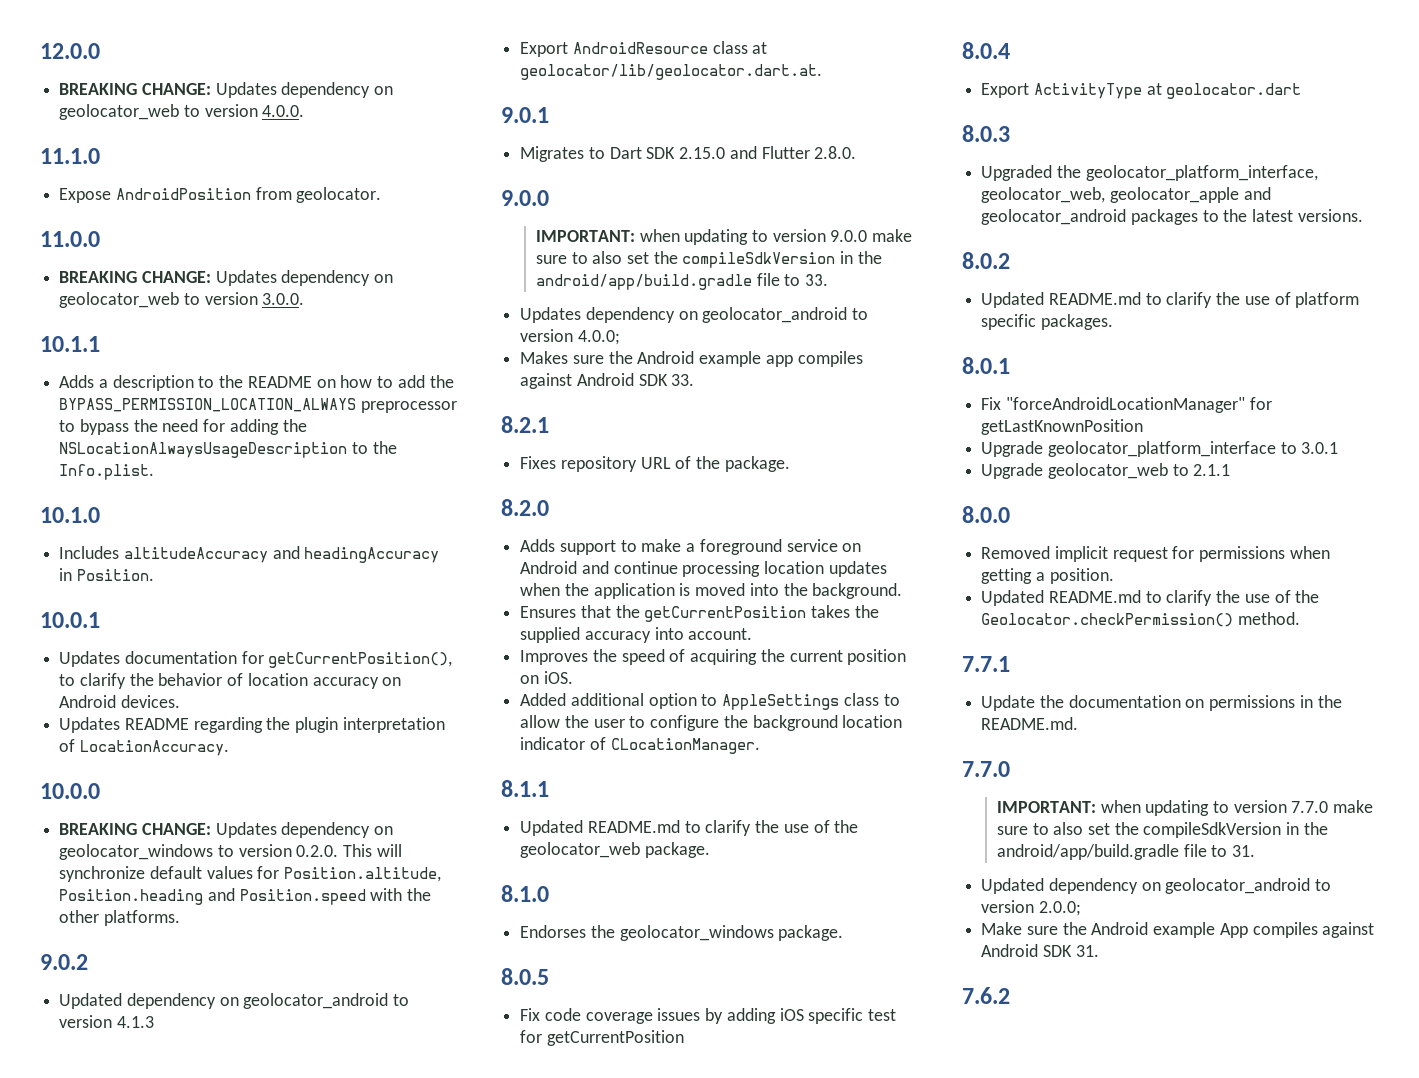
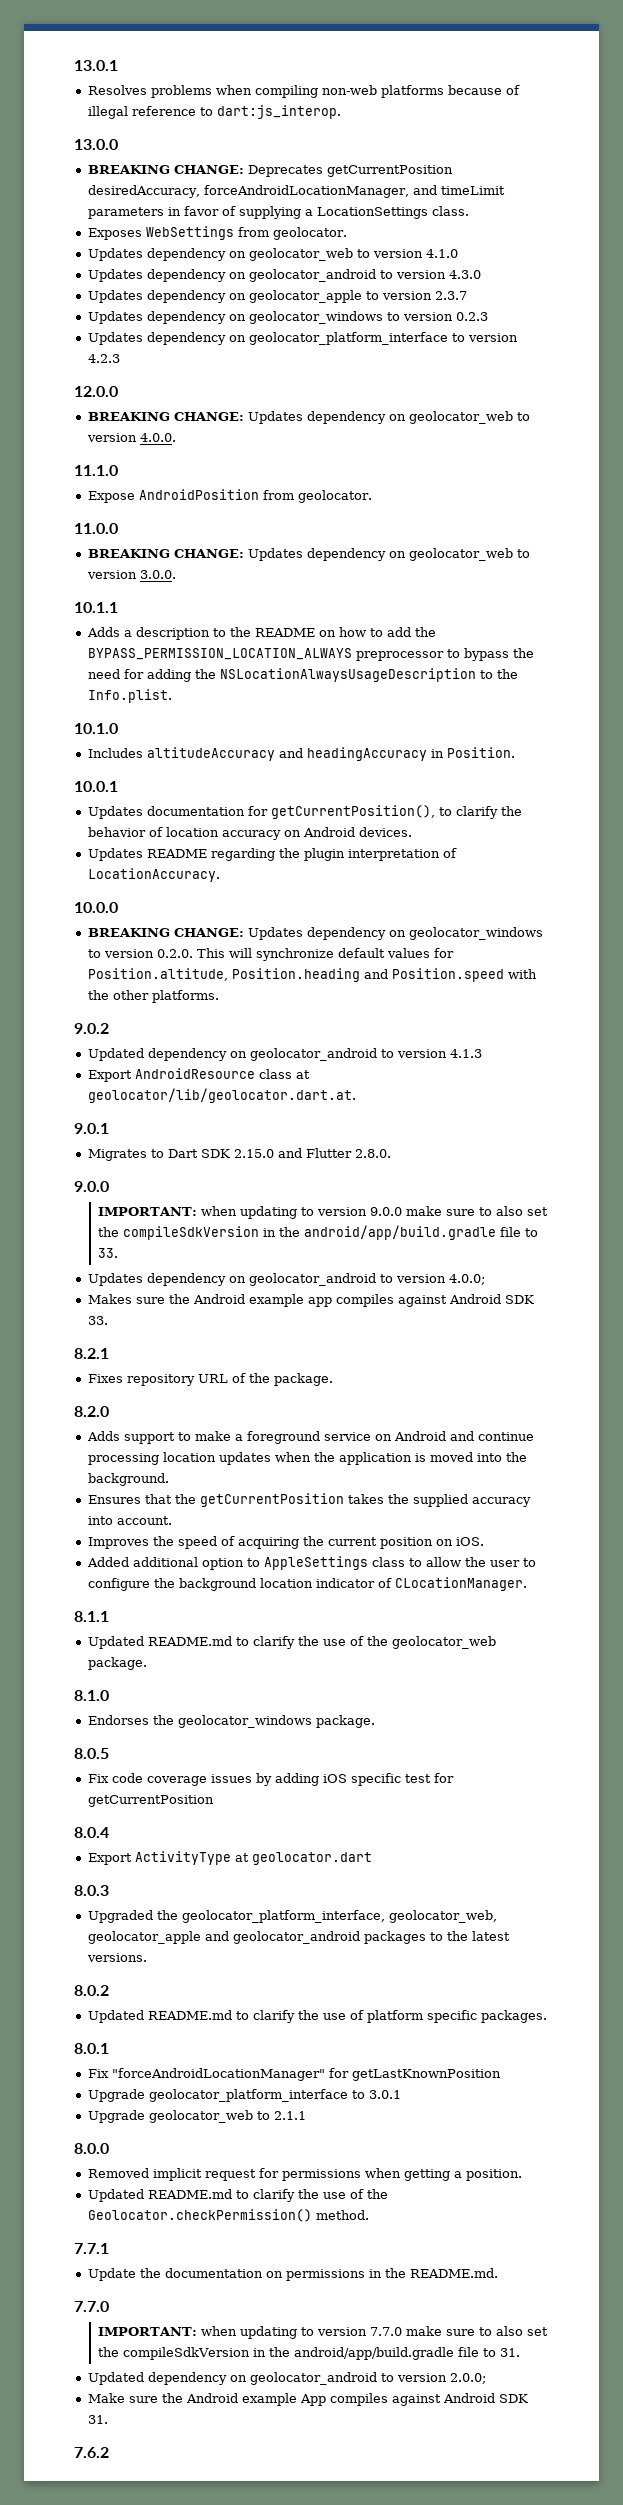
+ 13.0.1
+ Resolves problems when compiling non-web platforms because of illegal reference to dart:js_interop.
+ 13.0.0
+ BREAKING CHANGE: Deprecates getCurrentPosition desiredAccuracy, forceAndroidLocationManager, and timeLimit parameters in favor of supplying a LocationSettings class.
+ Exposes WebSettings from geolocator.
+ Updates dependency on geolocator_web to version 4.1.0
+ Updates dependency on geolocator_android to version 4.3.0
+ Updates dependency on geolocator_apple to version 2.3.7
+ Updates dependency on geolocator_windows to version 0.2.3
+ Updates dependency on geolocator_platform_interface to version 4.2.3

